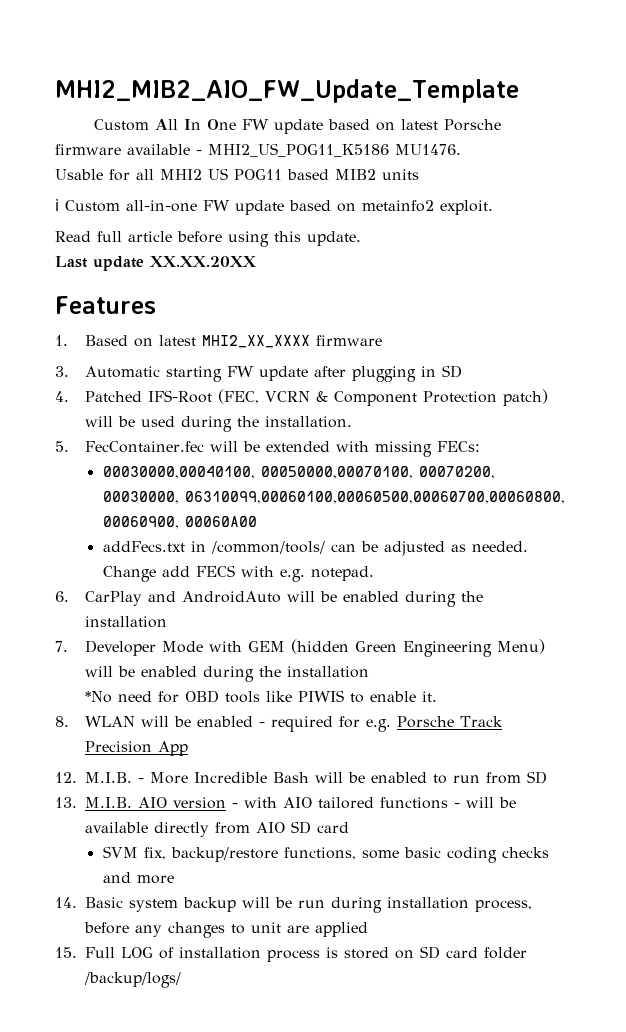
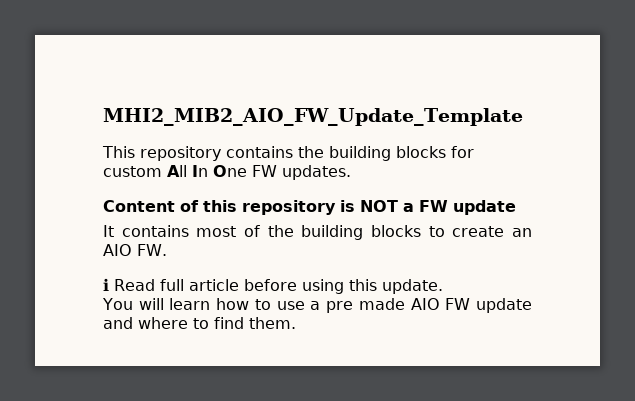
- Custom All In One FW update based on latest Porsche firmware available - MHI2_US_POG11_K5186 MU1476.
- Usable for all MHI2 US POG11 based MIB2 units
- ℹ Custom all-in-one FW update based on metainfo2 exploit.
- Read full article before using this update.
+ This repository contains the building blocks for custom All In One FW updates.
+ Content of this repository is NOT a FW update
+ It contains most of the building blocks to create an AIO FW.
+ ℹ Read full article before using this update.
- Last update XX.XX.20XX
- Features
- 1. Based on latest MHI2_XX_XXXX firmware
- 3. Automatic starting FW update after plugging in SD
- 4. Patched IFS-Root (FEC, VCRN & Component Protection patch) will be used during the installation.
- 5. FecContainer.fec will be extended with missing FECs:
- 00030000,00040100, 00050000,00070100, 00070200, 00030000, 06310099,00060100,00060500,00060700,00060800, 00060900, 00060A00
- addFecs.txt in /common/tools/ can be adjusted as needed. Change add FECS with e.g. notepad.
- 6. CarPlay and AndroidAuto will be enabled during the installation
- 7. Developer Mode with GEM (hidden Green Engineering Menu) will be enabled during the installation
- *No need for OBD tools like PIWIS to enable it.
- 8. WLAN will be enabled - required for e.g. Porsche Track Precision App
- 12. M.I.B. - More Incredible Bash will be enabled to run from SD
- 13. M.I.B. AIO version - with AIO tailored functions - will be available directly from AIO SD card
- SVM fix, backup/restore functions, some basic coding checks and more
- 14. Basic system backup will be run during installation process, before any changes to unit are applied
- 15. Full LOG of installation process is stored on SD card folder /backup/logs/
+ You will learn how to use a pre made AIO FW update and where to find them.

